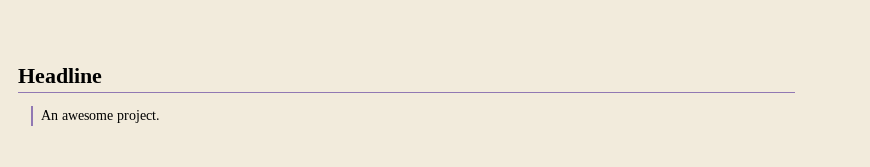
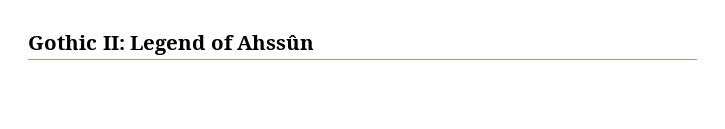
- Headline
- An awesome project.
+ Gothic II: Legend of Ahssûn

